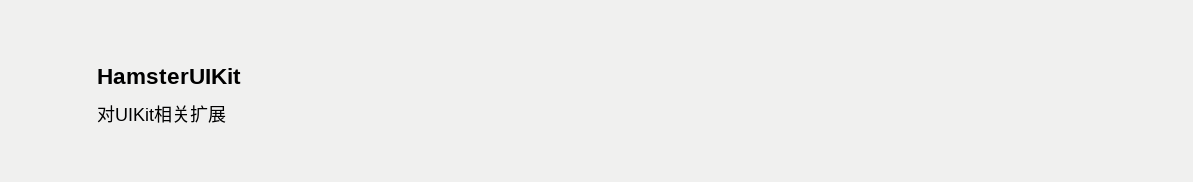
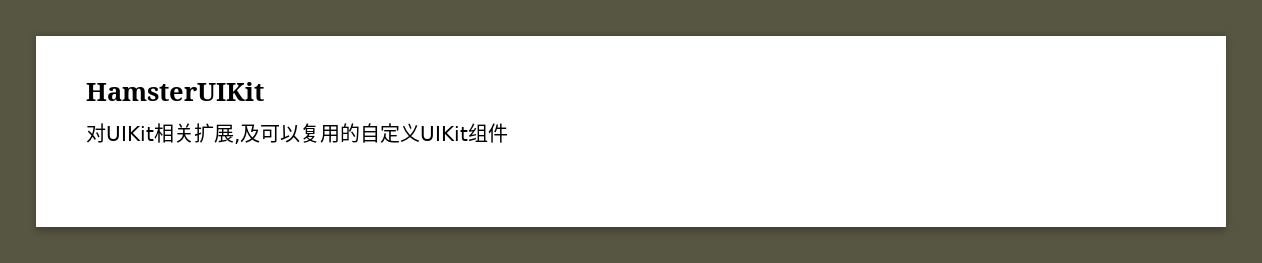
- 对UIKit相关扩展
+ 对UIKit相关扩展,及可以复用的自定义UIKit组件

